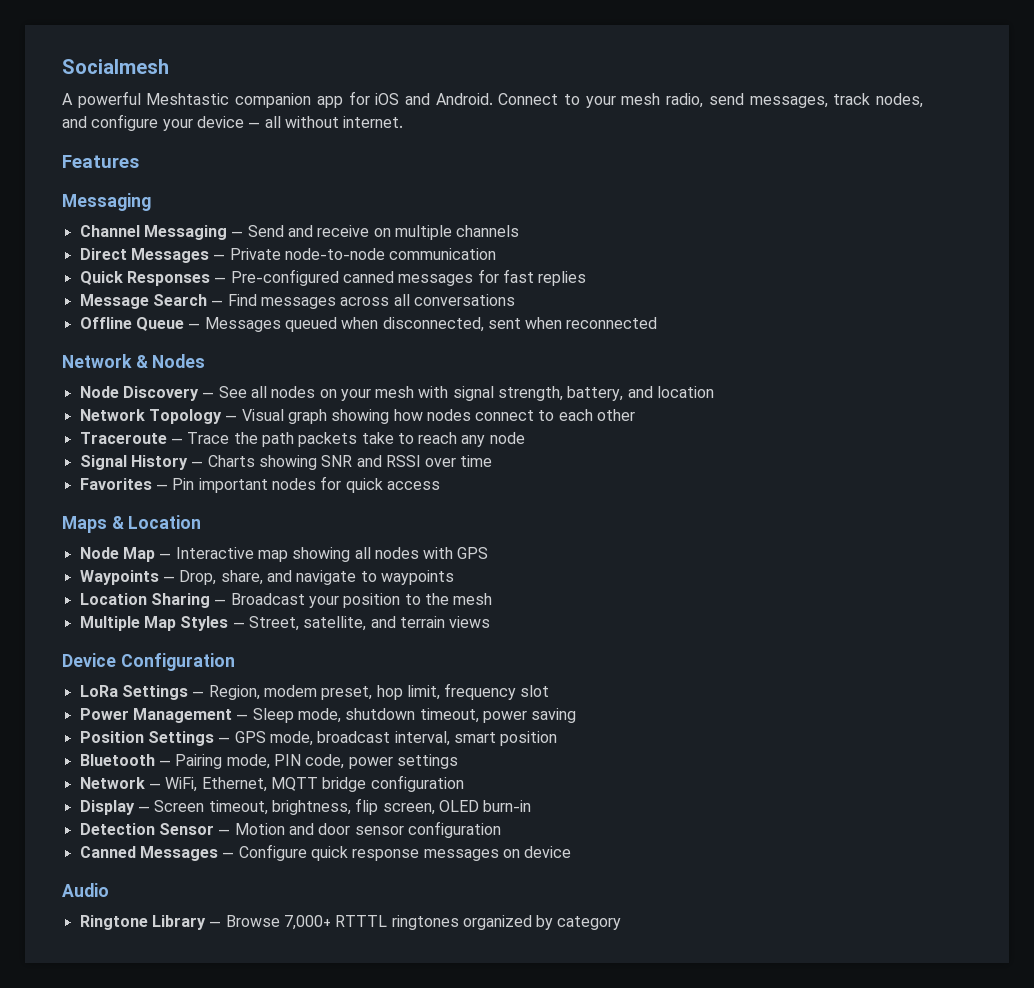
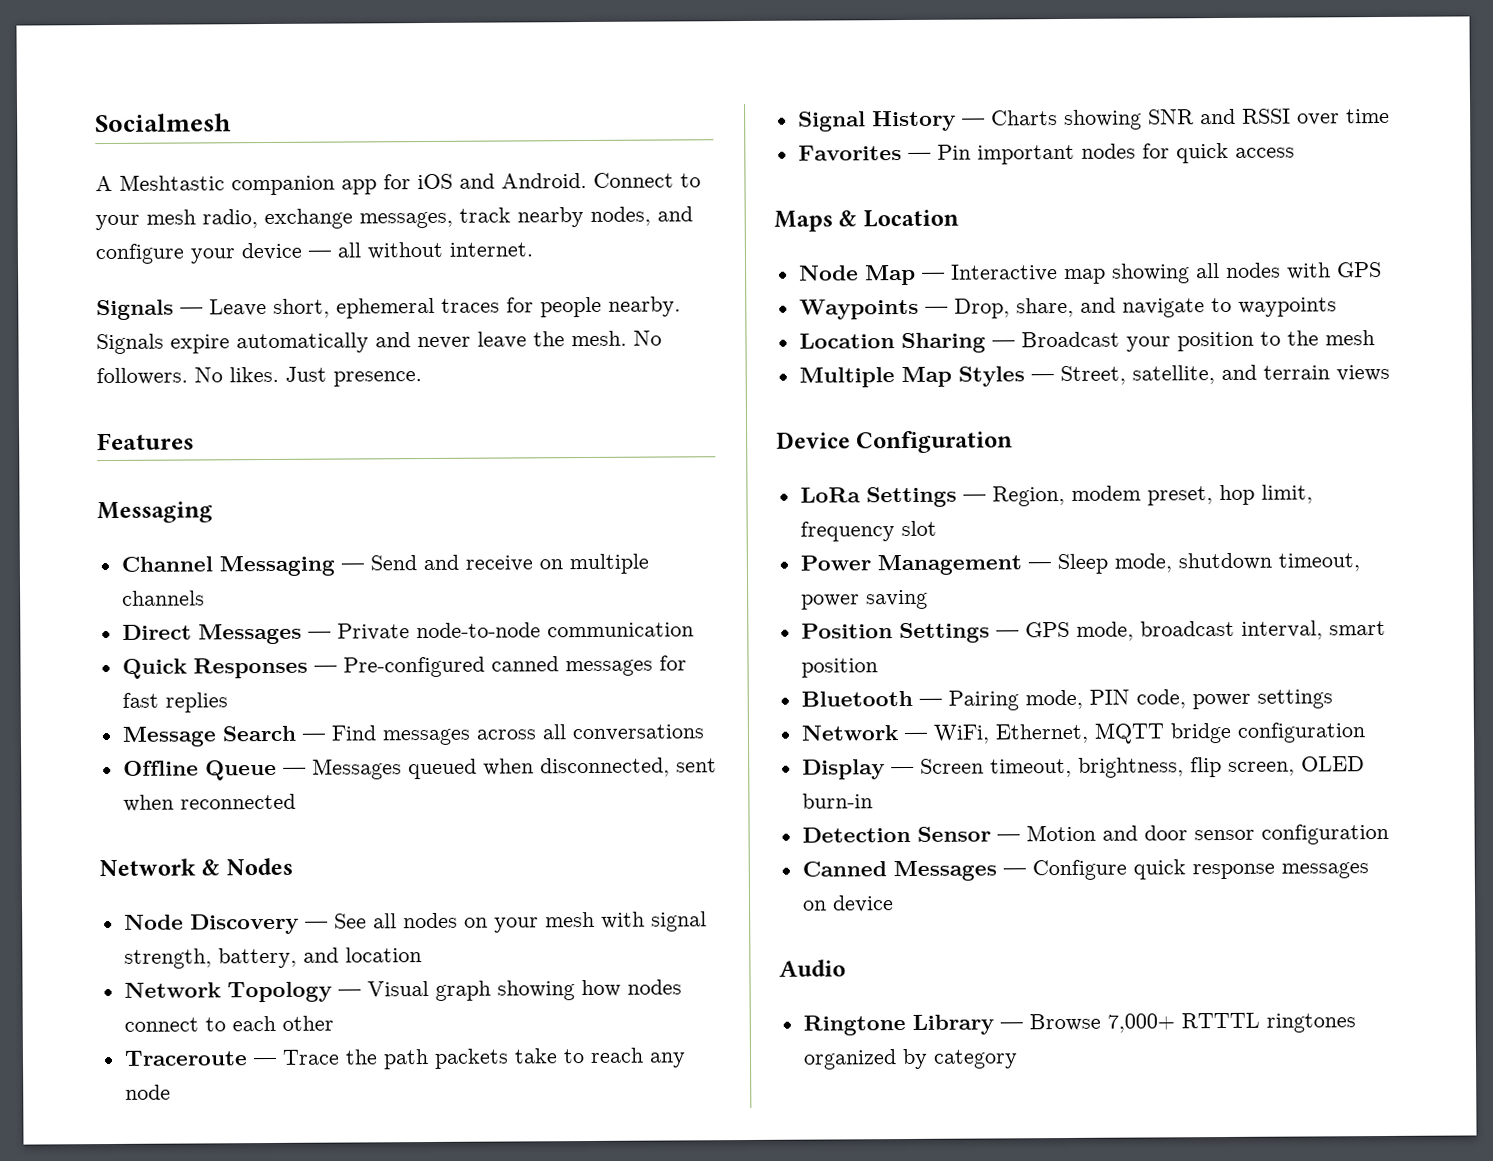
- A powerful Meshtastic companion app for iOS and Android.
+ A Meshtastic companion app for iOS and Android.
- Connect to your mesh radio, send messages, track nodes, and configure your device — all without internet.
+ Connect to your mesh radio, exchange messages, track nearby nodes, and configure your device — all without internet.
+ Signals — Leave short, ephemeral traces for people nearby. Signals expire automatically and never leave the mesh. No followers. No likes. Just presence.

